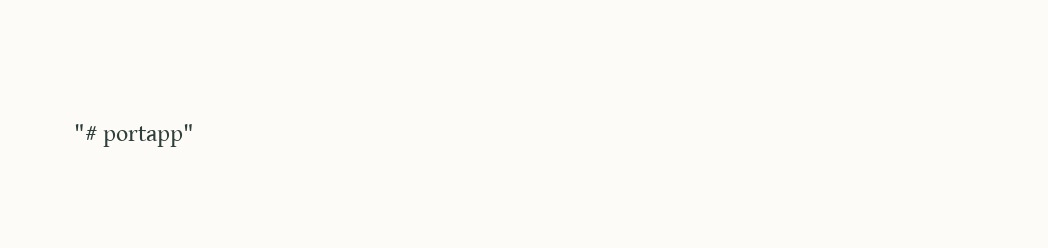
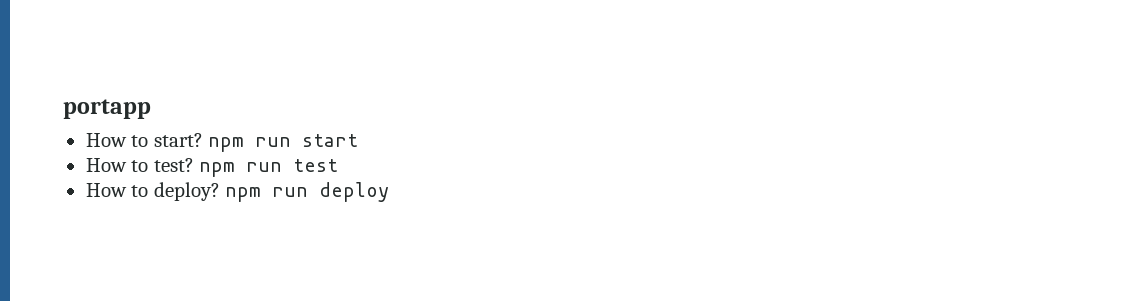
- "# portapp"
+ portapp
+ How to start? npm run start
+ How to test? npm run test
+ How to deploy? npm run deploy

